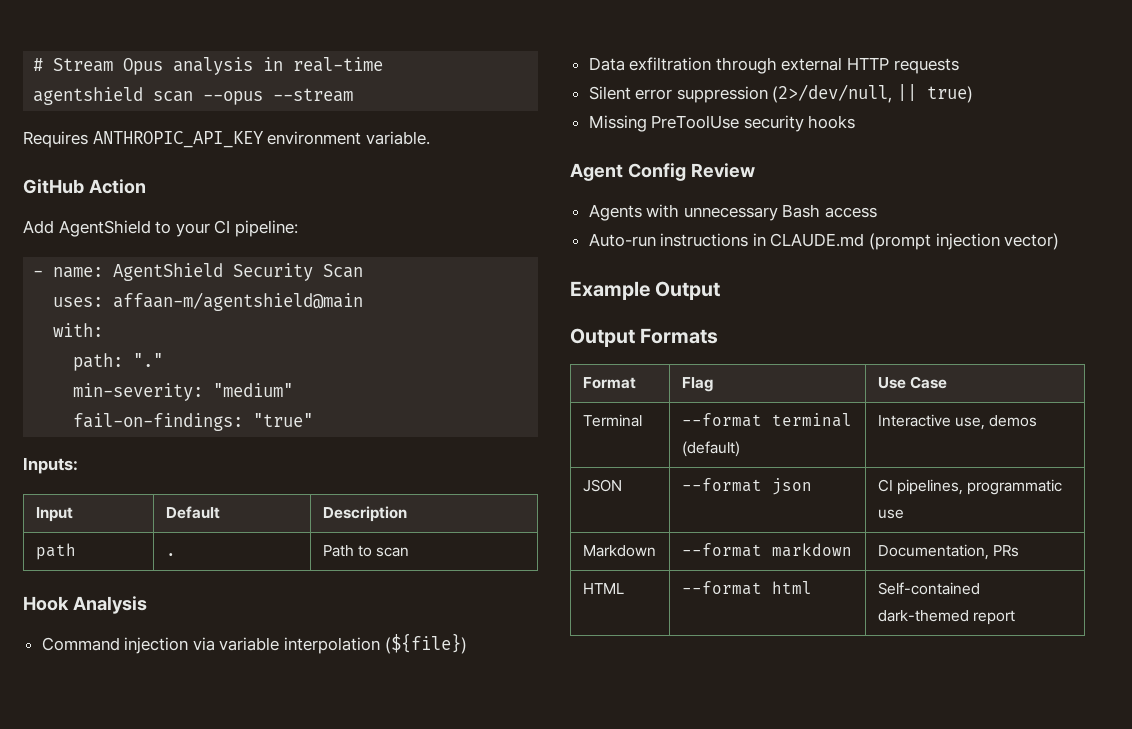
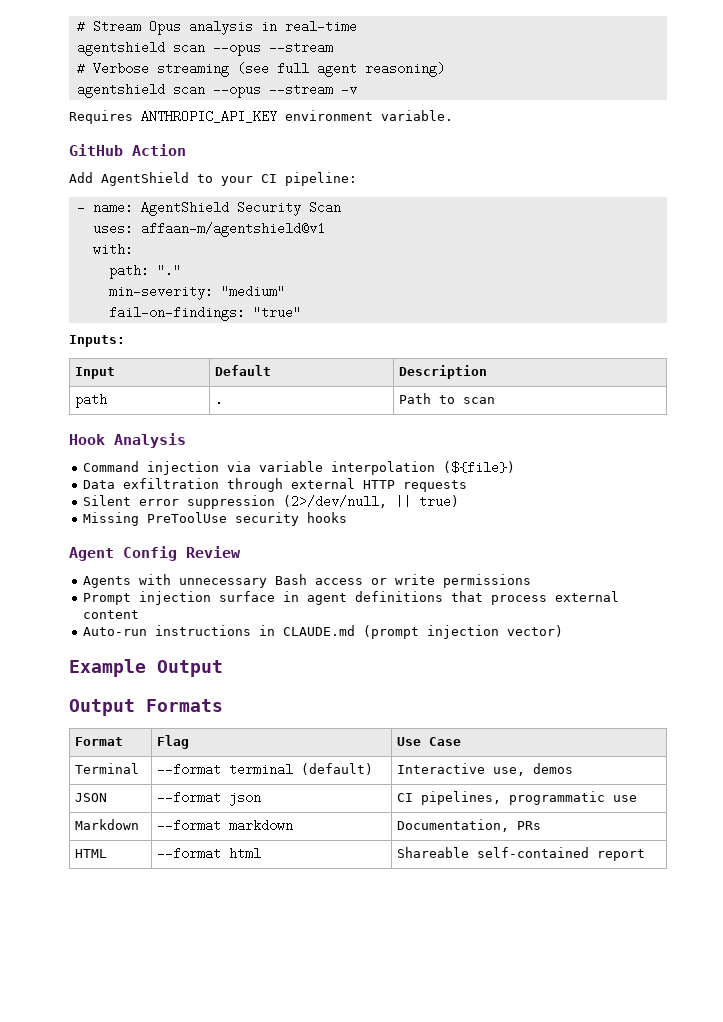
+ # Verbose streaming (see full agent reasoning)
+ agentshield scan --opus --stream -v
- uses: affaan-m/agentshield@main
+ uses: affaan-m/agentshield@v1
- Agents with unnecessary Bash access
+ Agents with unnecessary Bash access or write permissions
+ Prompt injection surface in agent definitions that process external content
- HTML | --format html | Self-contained dark-themed report
+ HTML | --format html | Shareable self-contained report

